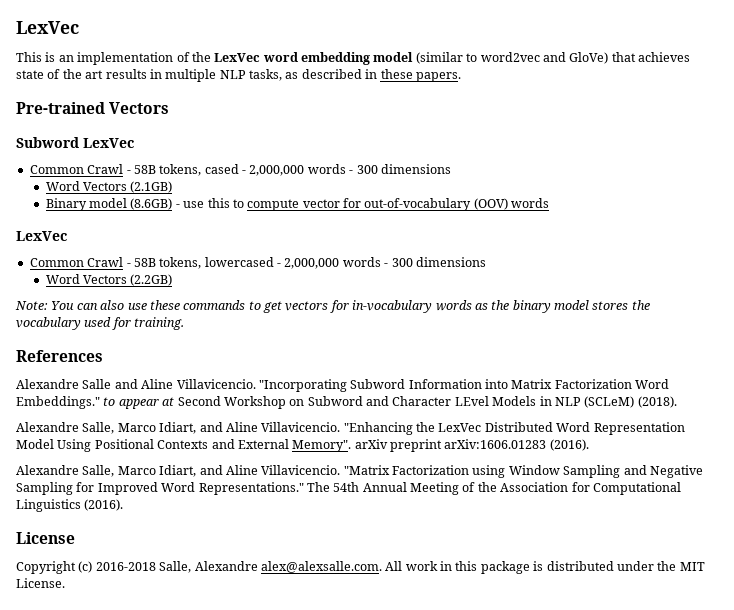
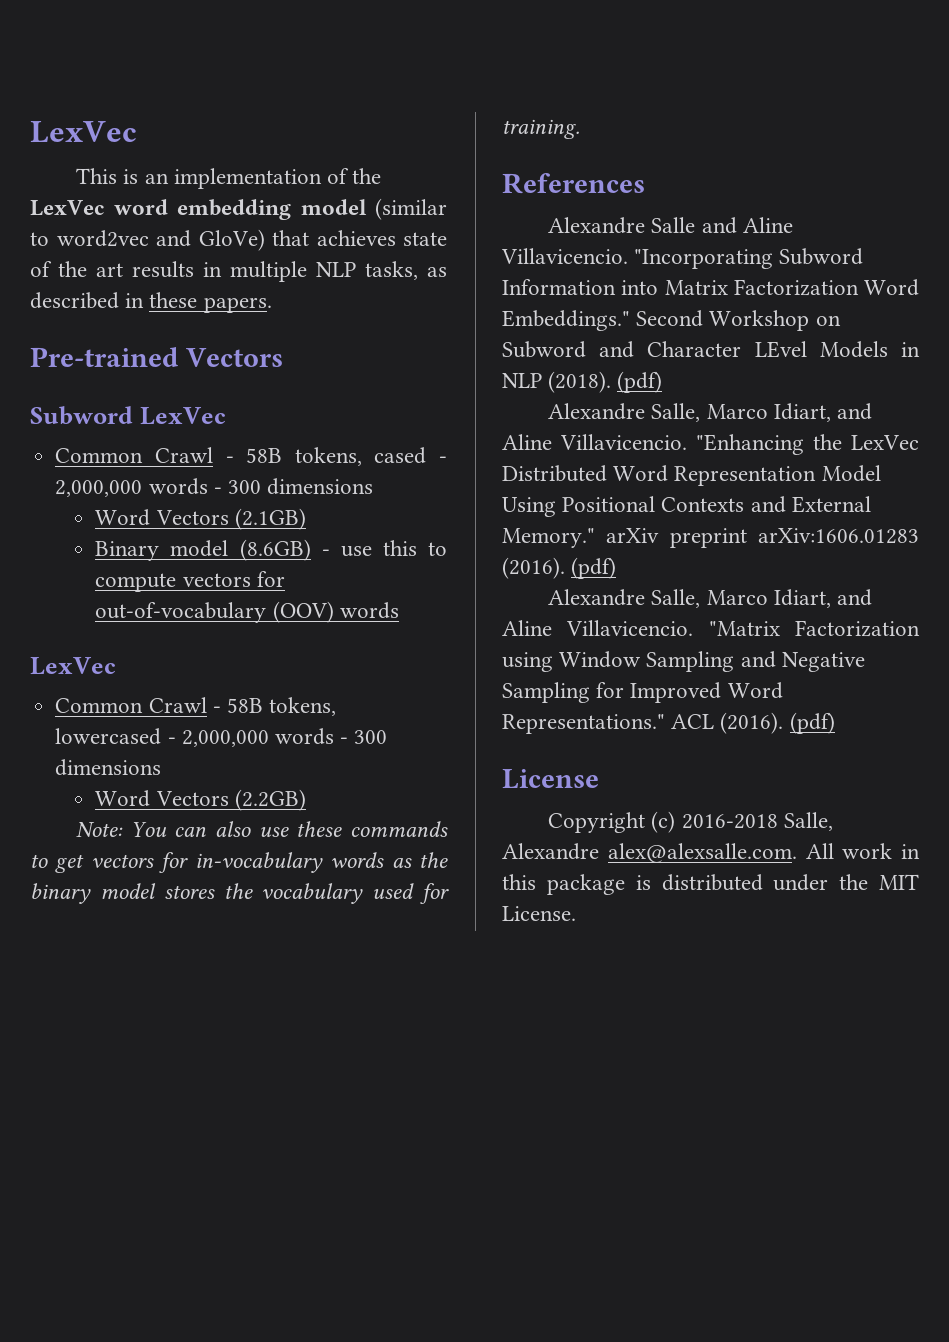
- Binary model (8.6GB) - use this to compute vector for out-of-vocabulary (OOV) words
+ Binary model (8.6GB) - use this to compute vectors for out-of-vocabulary (OOV) words
- "Incorporating Subword Information into Matrix Factorization Word Embeddings." to appear at Second Workshop on Subword and Character LEvel Models in NLP (SCLeM) (2018).
+ "Incorporating Subword Information into Matrix Factorization Word Embeddings." Second Workshop on Subword and Character LEvel Models in NLP (2018). (pdf)
- "Enhancing the LexVec Distributed Word Representation Model Using Positional Contexts and External Memory". arXiv preprint arXiv:1606.01283 (2016).
+ "Enhancing the LexVec Distributed Word Representation Model Using Positional Contexts and External Memory." arXiv preprint arXiv:1606.01283 (2016). (pdf)
- The 54th Annual Meeting of the Association for Computational Linguistics (2016).
+ ACL (2016). (pdf)

